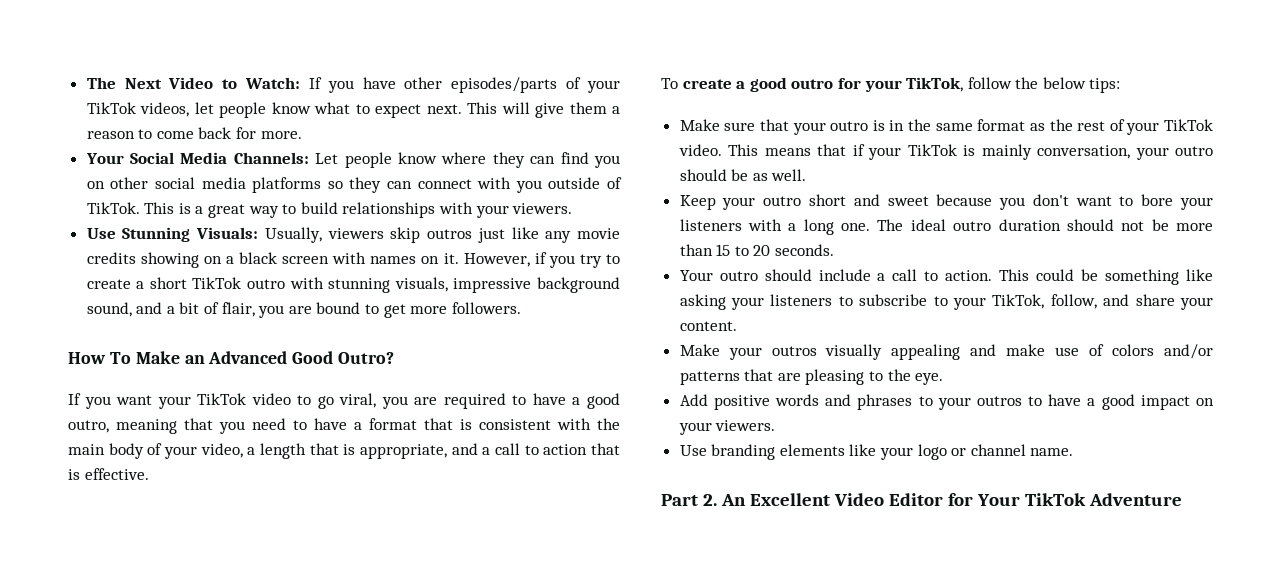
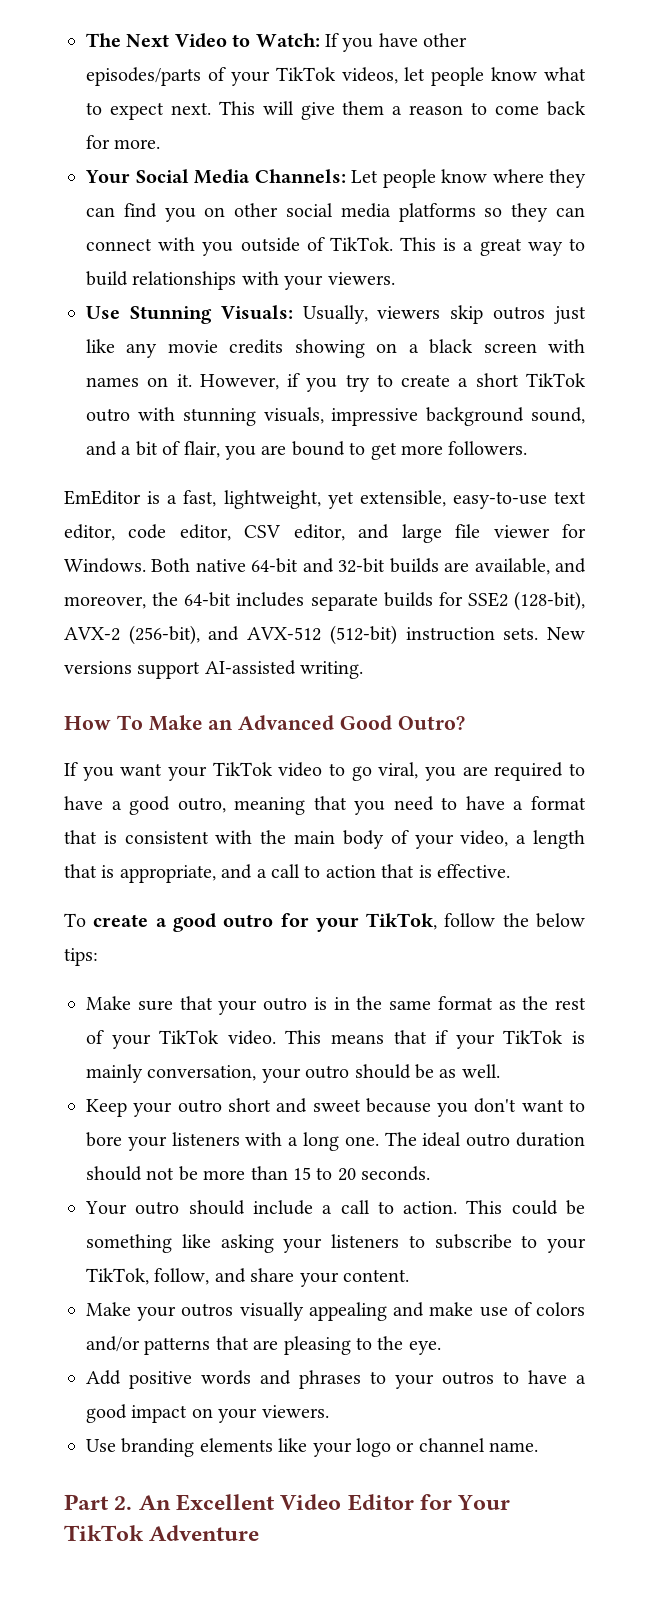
+ EmEditor is a fast, lightweight, yet extensible, easy-to-use text editor, code editor, CSV editor, and large file viewer for Windows. Both native 64-bit and 32-bit builds are available, and moreover, the 64-bit includes separate builds for SSE2 (128-bit), AVX-2 (256-bit), and AVX-512 (512-bit) instruction sets. New versions support AI-assisted writing.

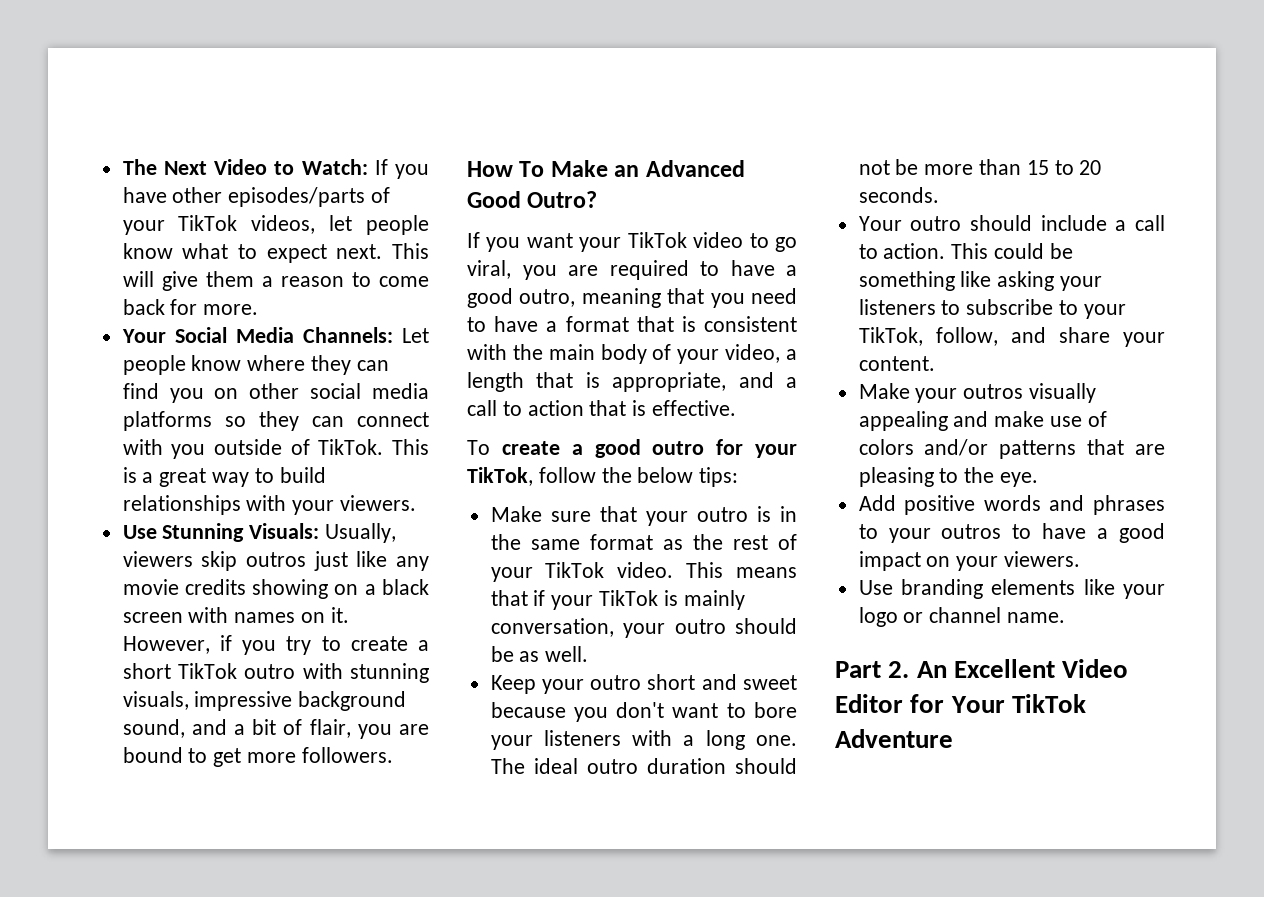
- EmEditor is a fast, lightweight, yet extensible, easy-to-use text editor, code editor, CSV editor, and large file viewer for Windows. Both native 64-bit and 32-bit builds are available, and moreover, the 64-bit includes separate builds for SSE2 (128-bit), AVX-2 (256-bit), and AVX-512 (512-bit) instruction sets. New versions support AI-assisted writing.

